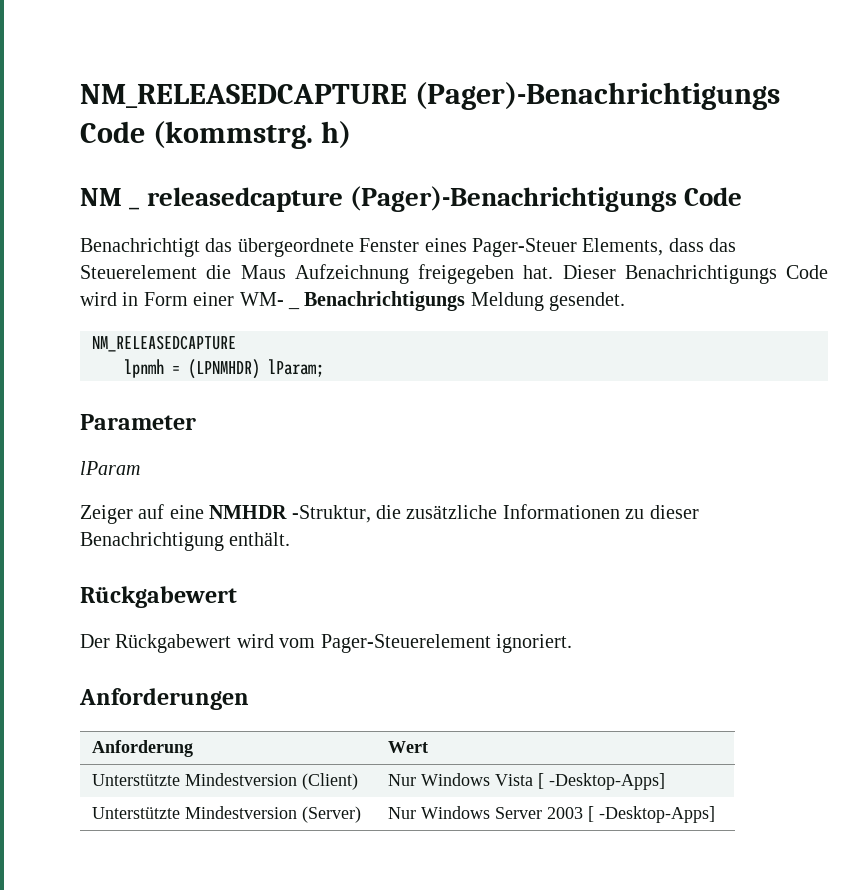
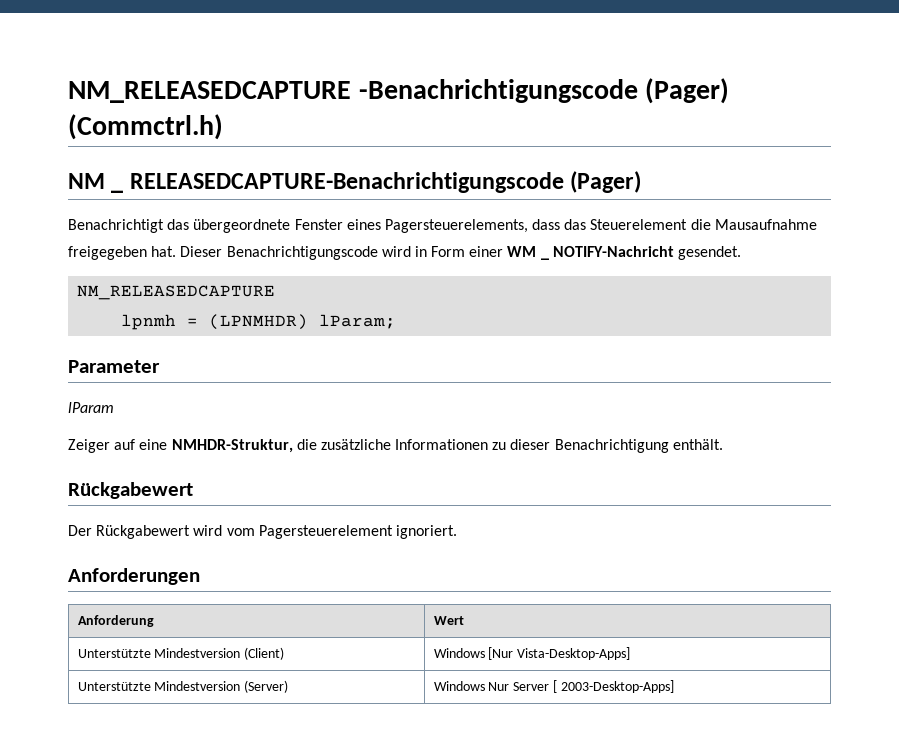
- NM_RELEASEDCAPTURE (Pager)-Benachrichtigungs Code (kommstrg. h)
+ NM_RELEASEDCAPTURE -Benachrichtigungscode (Pager) (Commctrl.h)
- NM _ releasedcapture (Pager)-Benachrichtigungs Code
+ NM _ RELEASEDCAPTURE-Benachrichtigungscode (Pager)
- Benachrichtigt das übergeordnete Fenster eines Pager-Steuer Elements, dass das Steuerelement die Maus Aufzeichnung freigegeben hat.
+ Benachrichtigt das übergeordnete Fenster eines Pagersteuerelements, dass das Steuerelement die Mausaufnahme freigegeben hat.
- Dieser Benachrichtigungs Code wird in Form einer WM- _ Benachrichtigungs Meldung gesendet.
+ Dieser Benachrichtigungscode wird in Form einer WM _ NOTIFY-Nachricht gesendet.
- Zeiger auf eine NMHDR -Struktur, die zusätzliche Informationen zu dieser Benachrichtigung enthält.
+ Zeiger auf eine NMHDR-Struktur, die zusätzliche Informationen zu dieser Benachrichtigung enthält.
- Der Rückgabewert wird vom Pager-Steuerelement ignoriert.
+ Der Rückgabewert wird vom Pagersteuerelement ignoriert.
- Unterstützte Mindestversion (Client) | Nur Windows Vista [ -Desktop-Apps]
- Unterstützte Mindestversion (Server) | Nur Windows Server 2003 [ -Desktop-Apps]
+ Unterstützte Mindestversion (Client) | Windows [Nur Vista-Desktop-Apps]
+ Unterstützte Mindestversion (Server) | Windows Nur Server [ 2003-Desktop-Apps]

